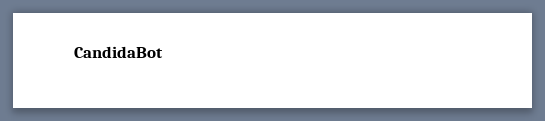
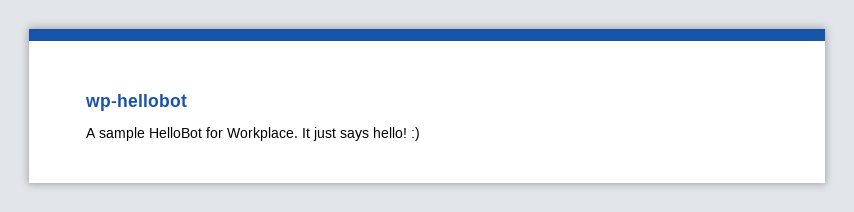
- CandidaBot
+ wp-hellobot
+ A sample HelloBot for Workplace. It just says hello! :)

